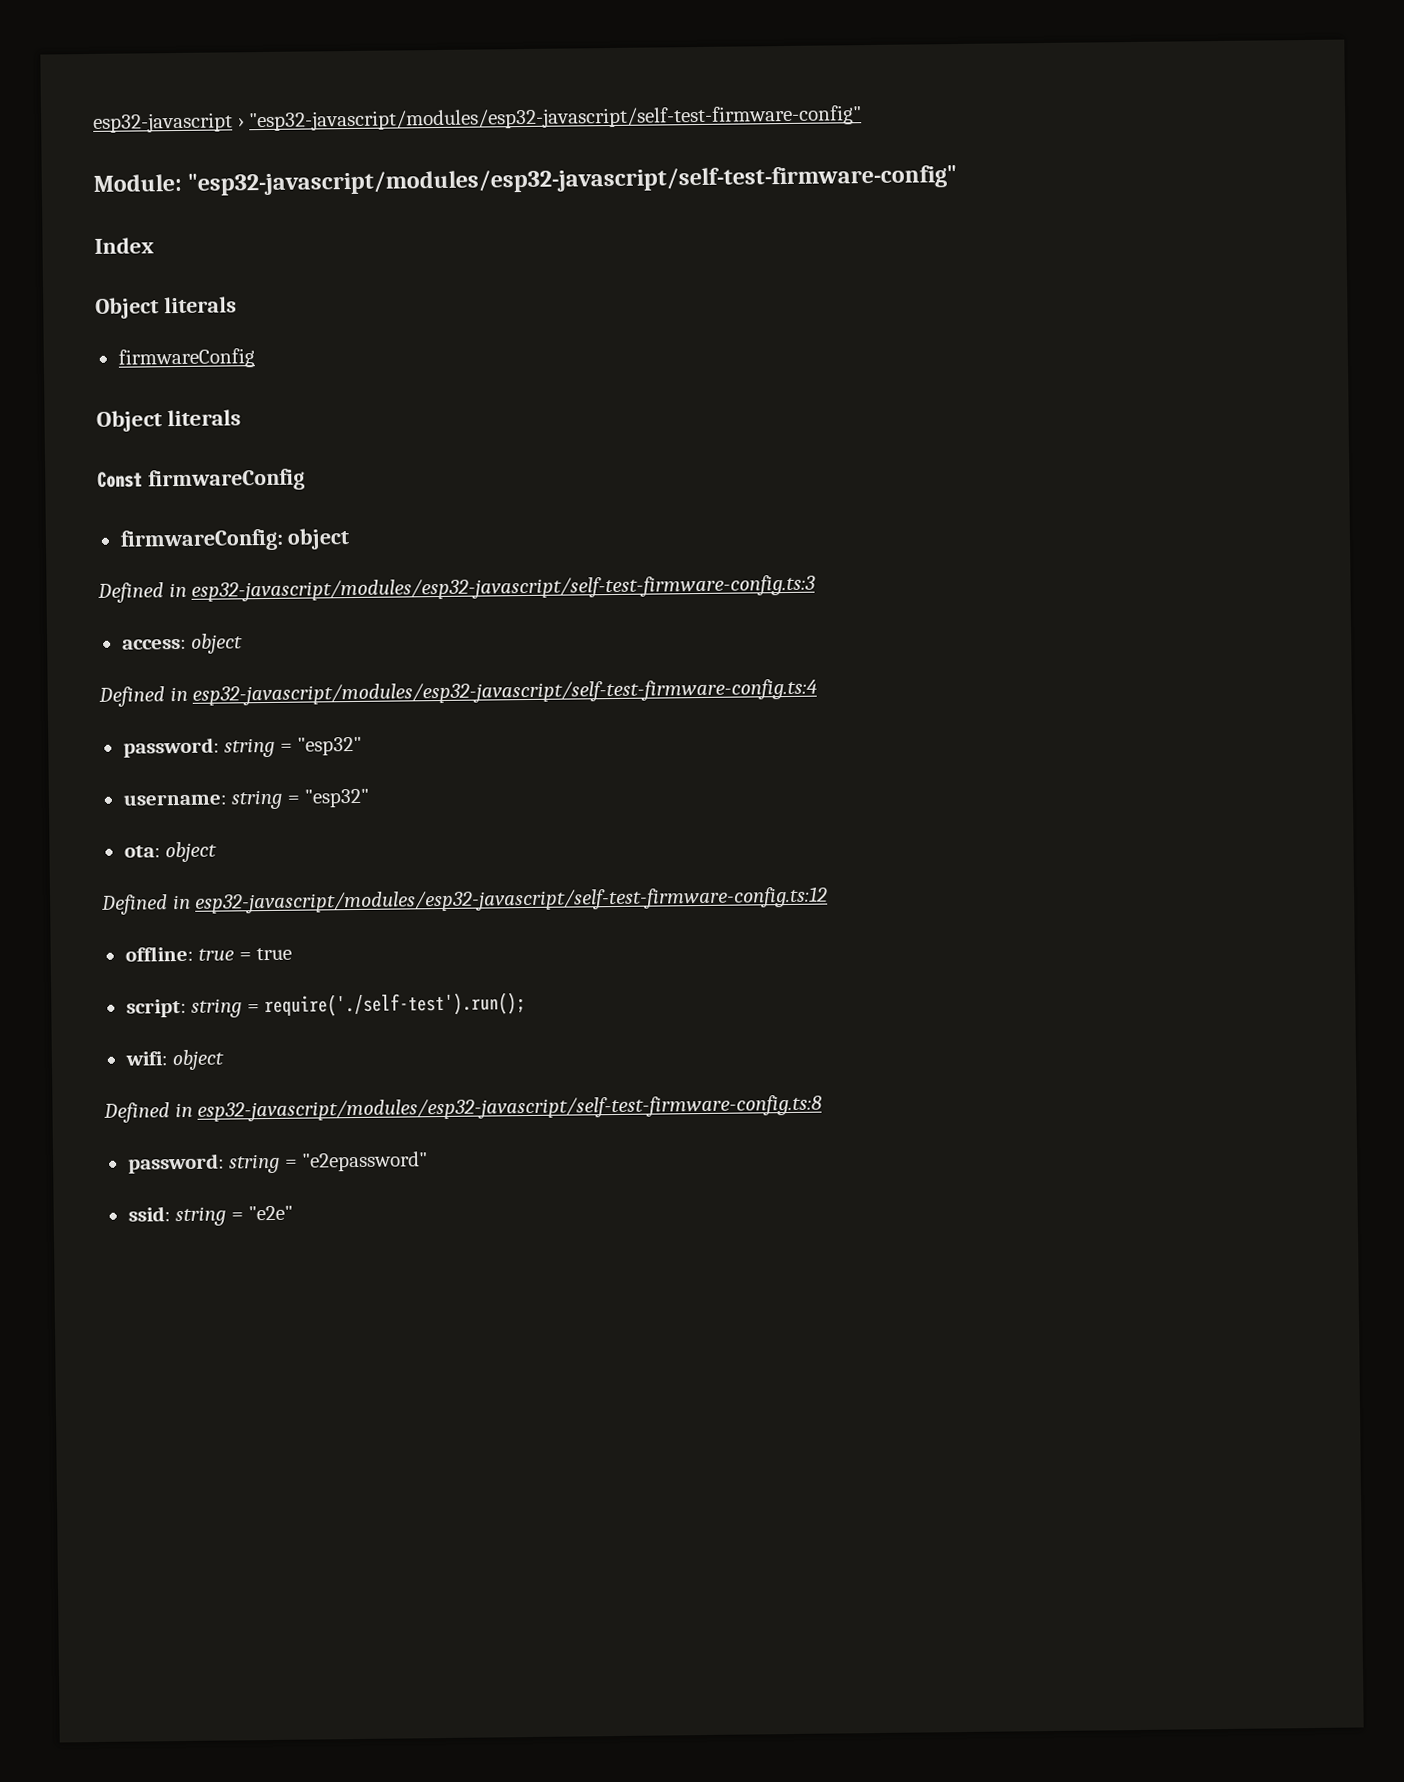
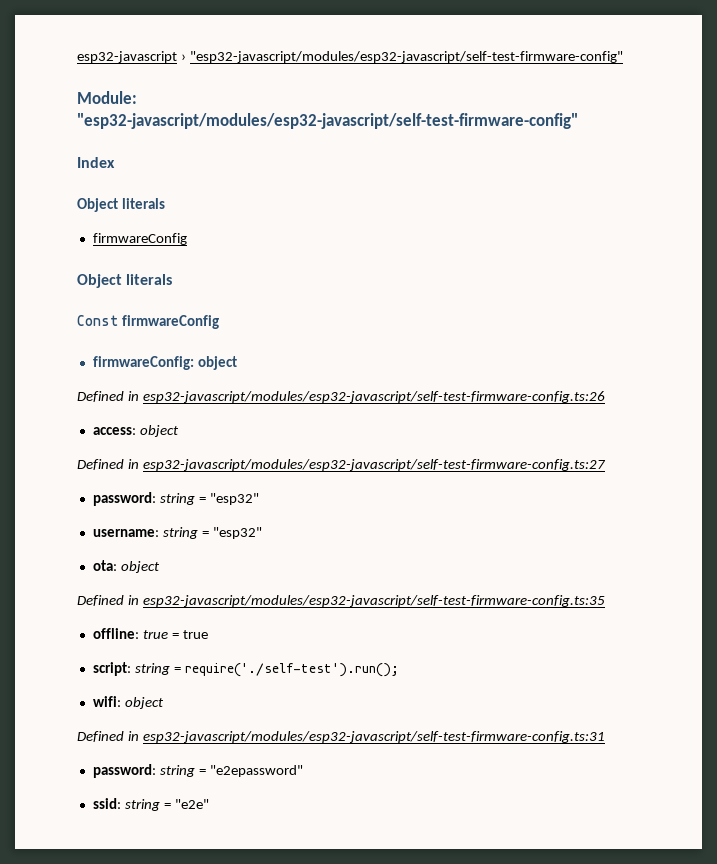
- Defined in esp32-javascript/modules/esp32-javascript/self-test-firmware-config.ts:3
+ Defined in esp32-javascript/modules/esp32-javascript/self-test-firmware-config.ts:26
- Defined in esp32-javascript/modules/esp32-javascript/self-test-firmware-config.ts:4
+ Defined in esp32-javascript/modules/esp32-javascript/self-test-firmware-config.ts:27
- Defined in esp32-javascript/modules/esp32-javascript/self-test-firmware-config.ts:12
+ Defined in esp32-javascript/modules/esp32-javascript/self-test-firmware-config.ts:35
- Defined in esp32-javascript/modules/esp32-javascript/self-test-firmware-config.ts:8
+ Defined in esp32-javascript/modules/esp32-javascript/self-test-firmware-config.ts:31

